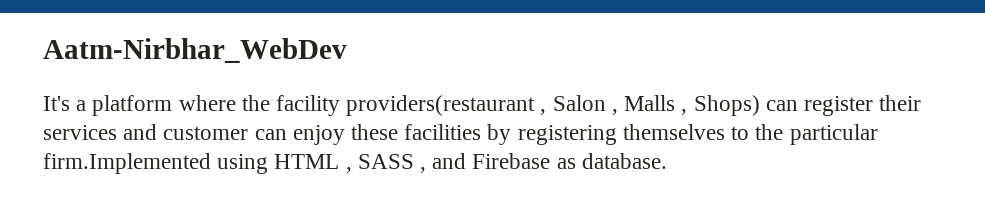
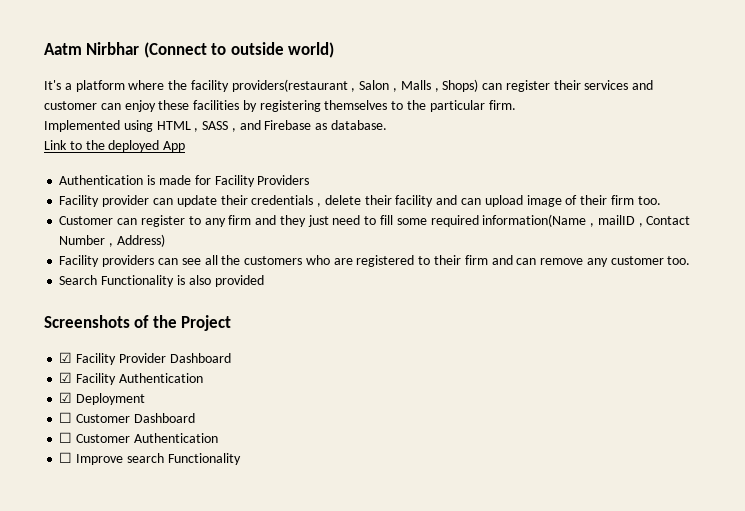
- Aatm-Nirbhar_WebDev
+ Aatm Nirbhar (Connect to outside world)
- It's a platform where the facility providers(restaurant , Salon , Malls , Shops) can register their services and customer can enjoy these facilities by registering themselves to the particular firm.Implemented using HTML , SASS , and Firebase as database.
+ It's a platform where the facility providers(restaurant , Salon , Malls , Shops) can register their services and customer can enjoy these facilities by registering themselves to the particular firm.
+ Implemented using HTML , SASS , and Firebase as database.
+ Link to the deployed App
+ Authentication is made for Facility Providers
+ Facility provider can update their credentials , delete their facility and can upload image of their firm too.
+ Customer can register to any firm and they just need to fill some required information(Name , mailID , Contact Number , Address)
+ Facility providers can see all the customers who are registered to their firm and can remove any customer too.
+ Search Functionality is also provided
+ Screenshots of the Project
+ ☑ Facility Provider Dashboard
+ ☑ Facility Authentication
+ ☑ Deployment
+ ☐ Customer Dashboard
+ ☐ Customer Authentication
+ ☐ Improve search Functionality

